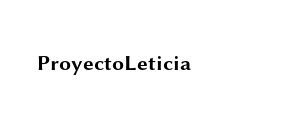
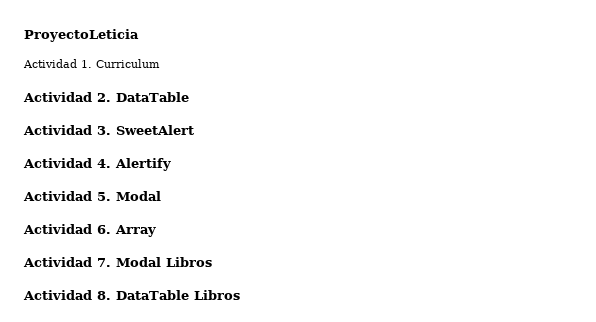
+ Actividad 1. Curriculum
+ Actividad 2. DataTable
+ Actividad 3. SweetAlert
+ Actividad 4. Alertify
+ Actividad 5. Modal
+ Actividad 6. Array
+ Actividad 7. Modal Libros
+ Actividad 8. DataTable Libros

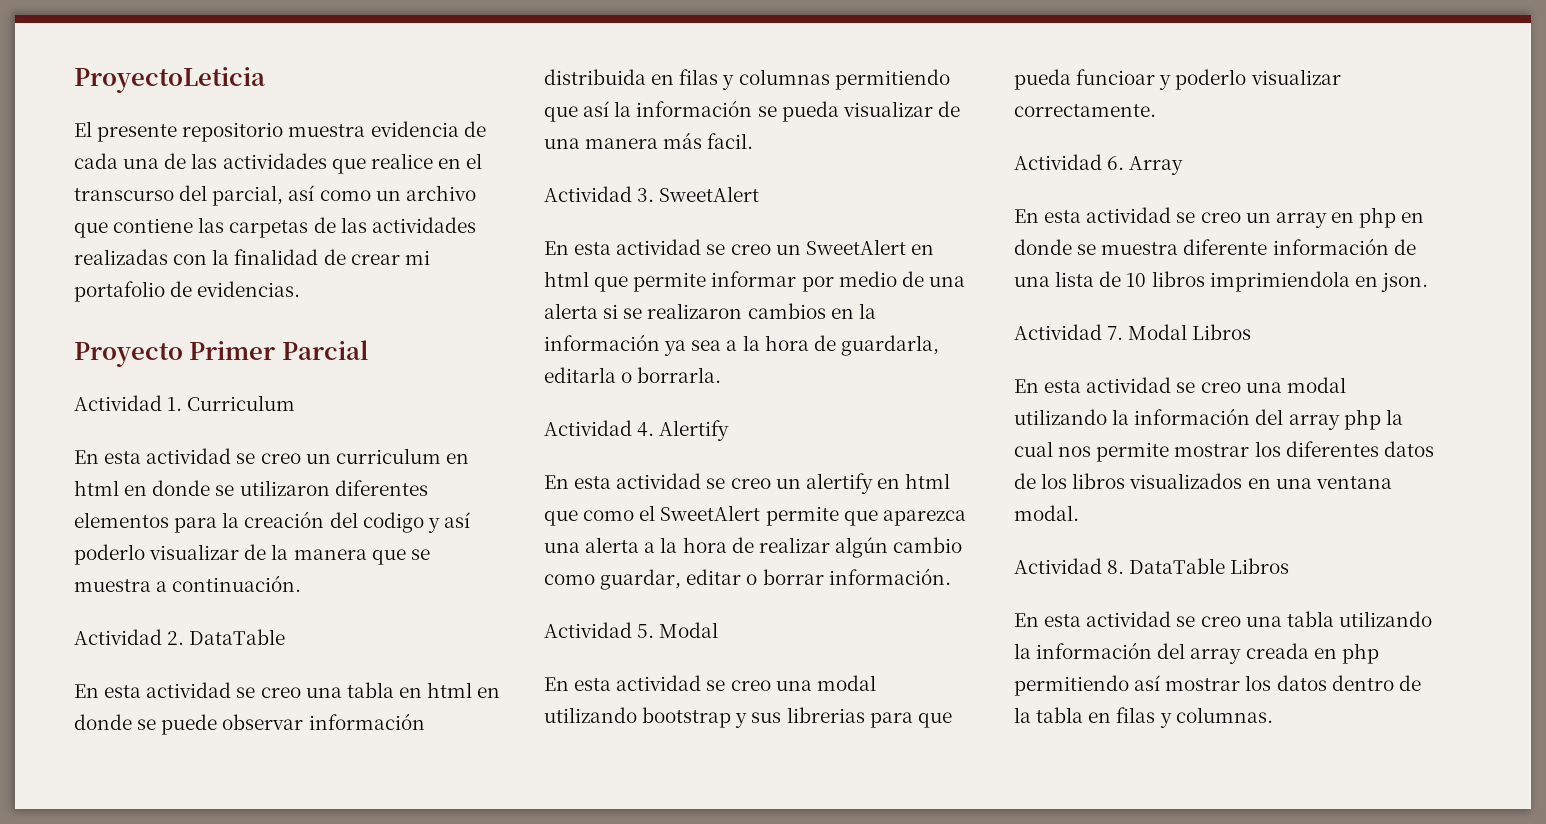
+ El presente repositorio muestra evidencia de cada una de las actividades que realice en el transcurso del parcial, así como un archivo que contiene las carpetas de las actividades realizadas con la finalidad de crear mi portafolio de evidencias.
+ Proyecto Primer Parcial
  Actividad 1. Curriculum
+ En esta actividad se creo un curriculum en html en donde se utilizaron diferentes elementos para la creación del codigo y así poderlo visualizar de la manera que se muestra a continuación.
  Actividad 2. DataTable
+ En esta actividad se creo una tabla en html en donde se puede observar información distribuida en filas y columnas permitiendo que así la información se pueda visualizar de una manera más facil.
  Actividad 3. SweetAlert
+ En esta actividad se creo un SweetAlert en html que permite informar por medio de una alerta si se realizaron cambios en la información ya sea a la hora de guardarla, editarla o borrarla.
  Actividad 4. Alertify
+ En esta actividad se creo un alertify en html que como el SweetAlert permite que aparezca una alerta a la hora de realizar algún cambio como guardar, editar o borrar información.
  Actividad 5. Modal
+ En esta actividad se creo una modal utilizando bootstrap y sus librerias para que pueda funcioar y poderlo visualizar correctamente.
  Actividad 6. Array
+ En esta actividad se creo un array en php en donde se muestra diferente información de una lista de 10 libros imprimiendola en json.
  Actividad 7. Modal Libros
+ En esta actividad se creo una modal utilizando la información del array php la cual nos permite mostrar los diferentes datos de los libros visualizados en una ventana modal.
  Actividad 8. DataTable Libros
+ En esta actividad se creo una tabla utilizando la información del array creada en php permitiendo así mostrar los datos dentro de la tabla en filas y columnas.

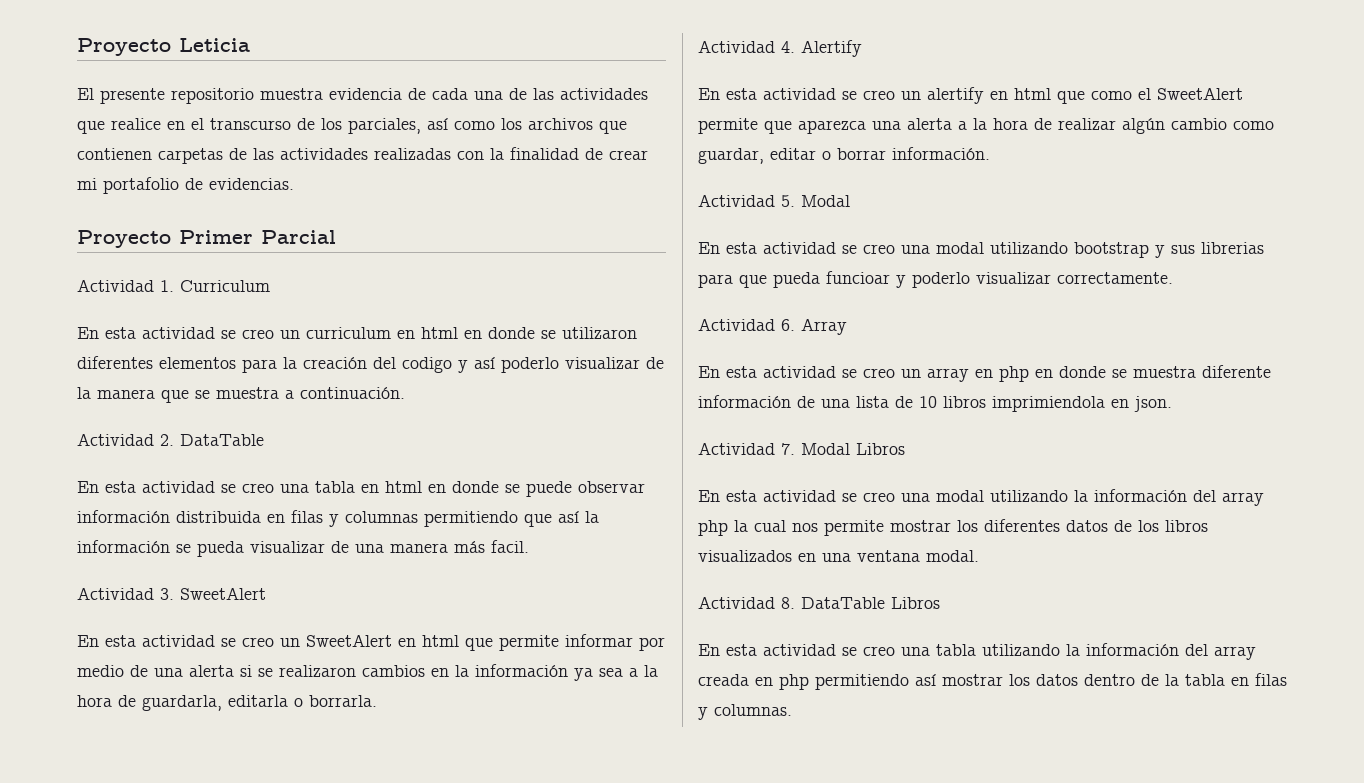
- ProyectoLeticia
+ Proyecto Leticia
- El presente repositorio muestra evidencia de cada una de las actividades que realice en el transcurso del parcial, así como un archivo que contiene las carpetas de las actividades realizadas con la finalidad de crear mi portafolio de evidencias.
+ El presente repositorio muestra evidencia de cada una de las actividades que realice en el transcurso de los parciales, así como los archivos que contienen carpetas de las actividades realizadas con la finalidad de crear mi portafolio de evidencias.

